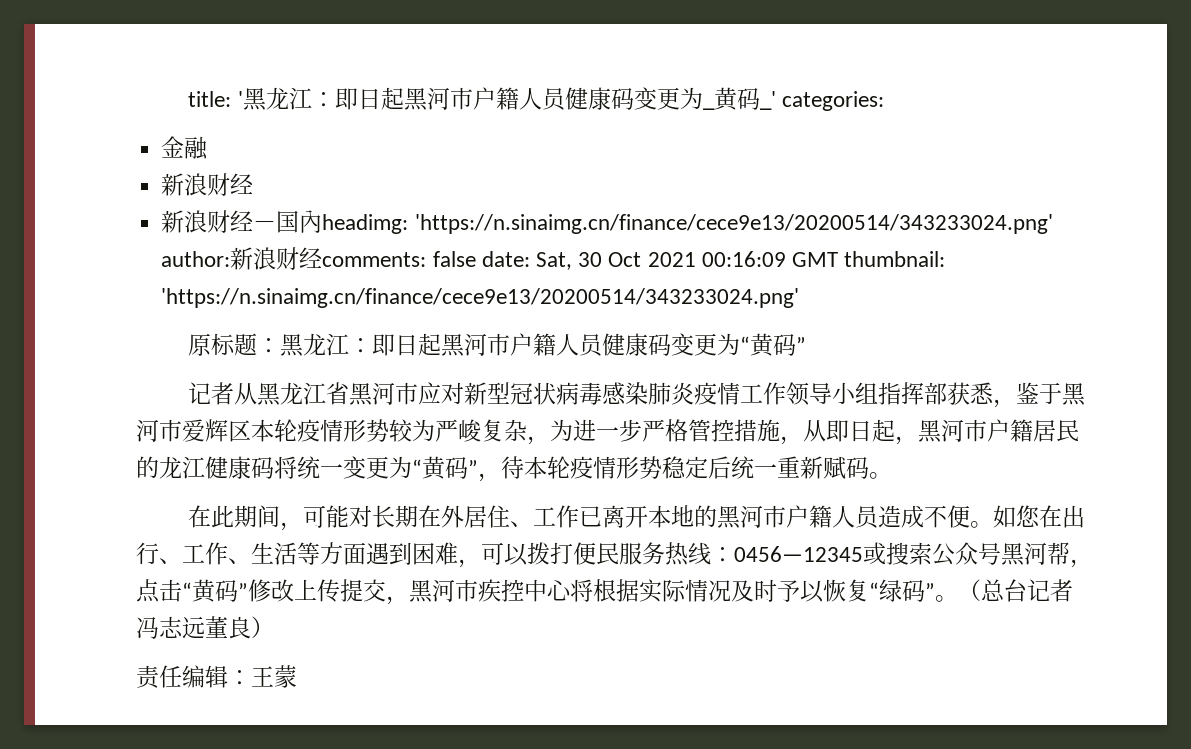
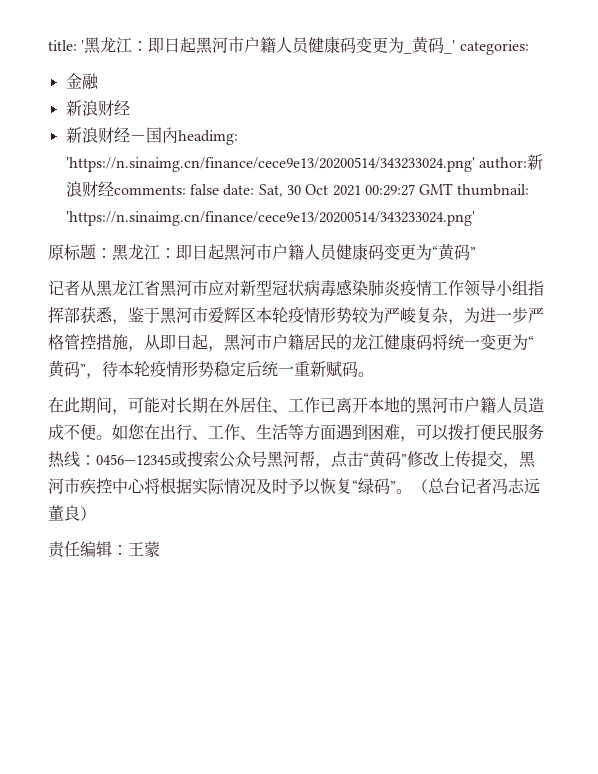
- 新浪财经－国內headimg: 'https://n.sinaimg.cn/finance/cece9e13/20200514/343233024.png' author:新浪财经comments: false date: Sat, 30 Oct 2021 00:16:09 GMT thumbnail: 'https://n.sinaimg.cn/finance/cece9e13/20200514/343233024.png'
+ 新浪财经－国內headimg: 'https://n.sinaimg.cn/finance/cece9e13/20200514/343233024.png' author:新浪财经comments: false date: Sat, 30 Oct 2021 00:29:27 GMT thumbnail: 'https://n.sinaimg.cn/finance/cece9e13/20200514/343233024.png'

